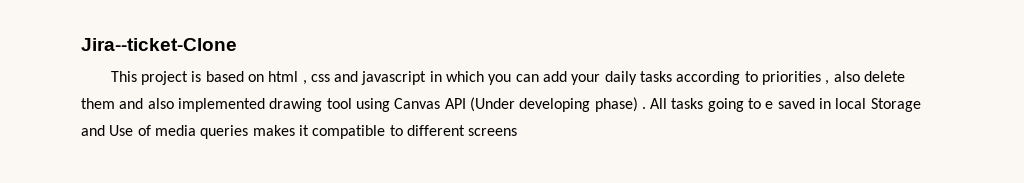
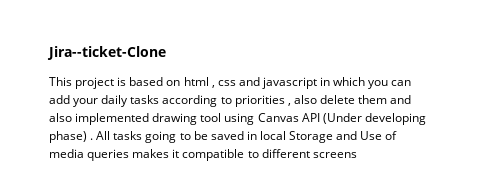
- All tasks going to e saved in local Storage and Use of media queries makes it compatible to different screens
+ All tasks going to be saved in local Storage and Use of media queries makes it compatible to different screens

